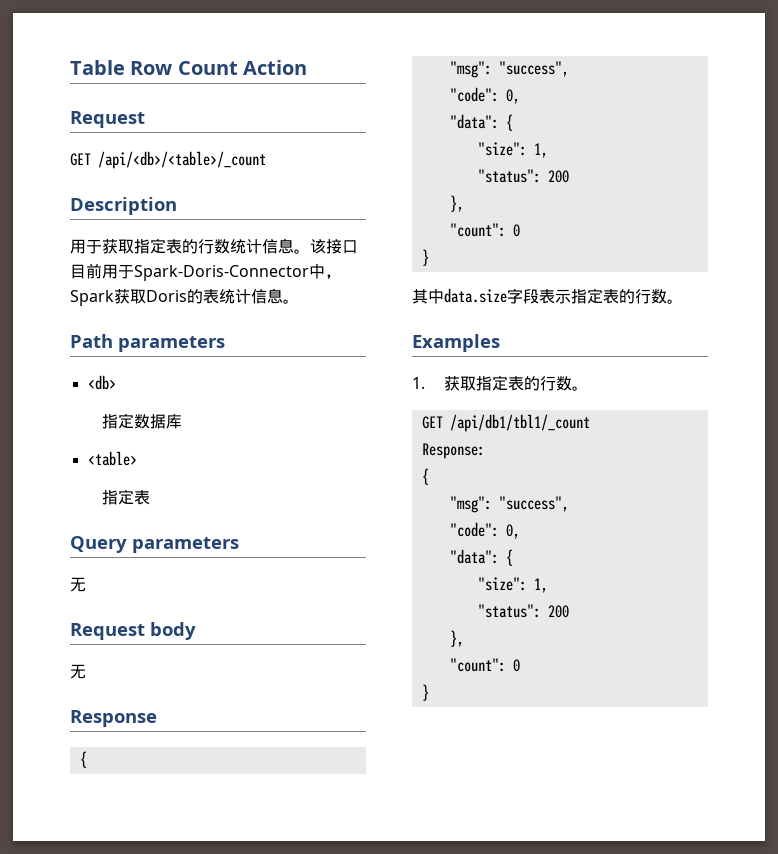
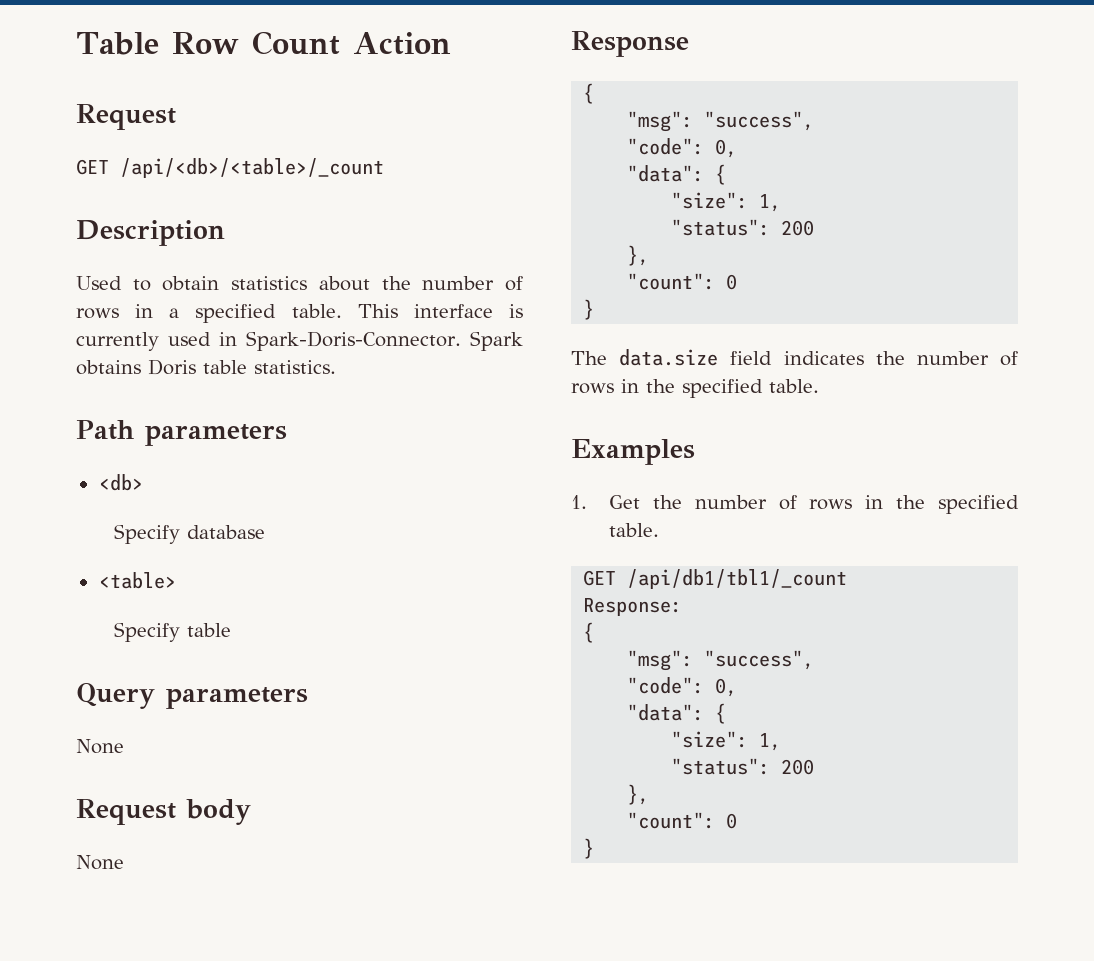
- 用于获取指定表的行数统计信息。该接口目前用于Spark-Doris-Connector中，Spark获取Doris的表统计信息。
+ Used to obtain statistics about the number of rows in a specified table. This interface is currently used in Spark-Doris-Connector. Spark obtains Doris table statistics.
- 指定数据库
+ Specify database
  <table>
- 指定表
+ Specify table
  Query parameters
- 无
+ None
  Request body
- 无
+ None
- 其中data.size字段表示指定表的行数。
+ The data.size field indicates the number of rows in the specified table.
  Examples
- 1.获取指定表的行数。
+ 1. Get the number of rows in the specified table.

